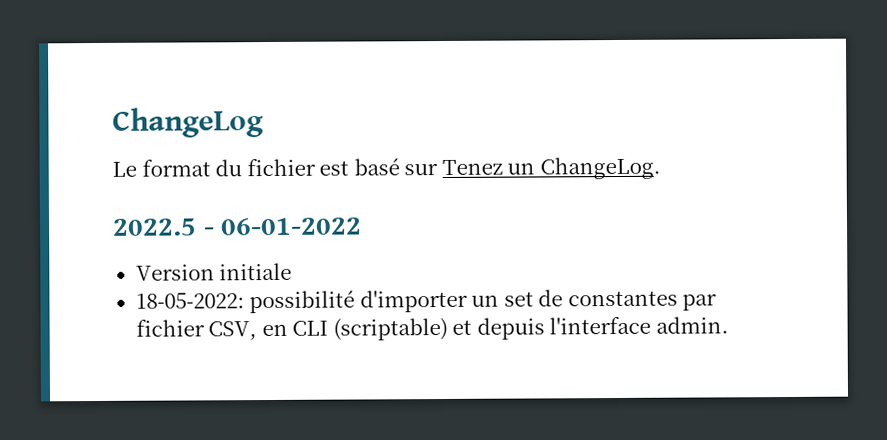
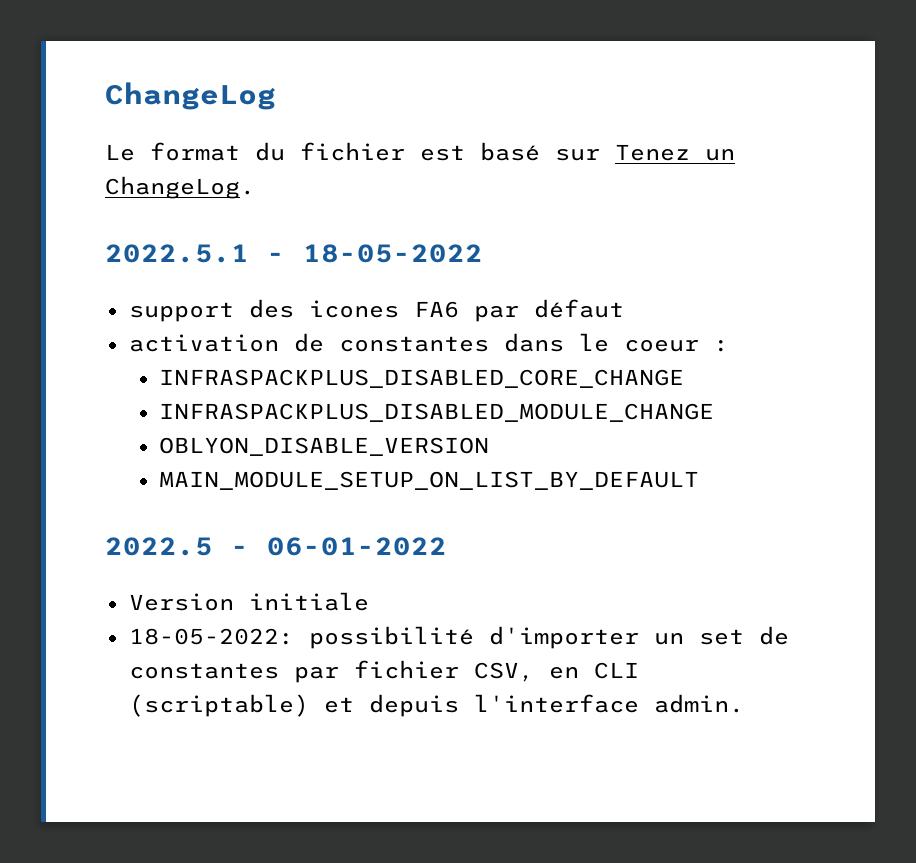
+ 2022.5.1 - 18-05-2022
+ support des icones FA6 par défaut
+ activation de constantes dans le coeur :
+ INFRASPACKPLUS_DISABLED_CORE_CHANGE
+ INFRASPACKPLUS_DISABLED_MODULE_CHANGE
+ OBLYON_DISABLE_VERSION
+ MAIN_MODULE_SETUP_ON_LIST_BY_DEFAULT

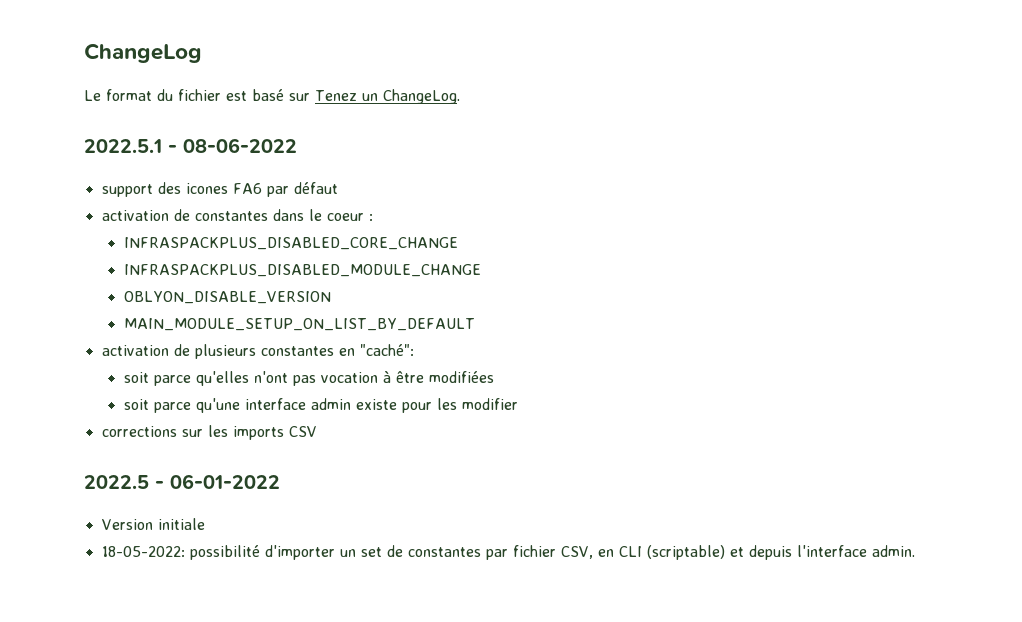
- 2022.5.1 - 18-05-2022
+ 2022.5.1 - 08-06-2022
+ activation de plusieurs constantes en "caché":
+ soit parce qu'elles n'ont pas vocation à être modifiées
+ soit parce qu'une interface admin existe pour les modifier
+ corrections sur les imports CSV

